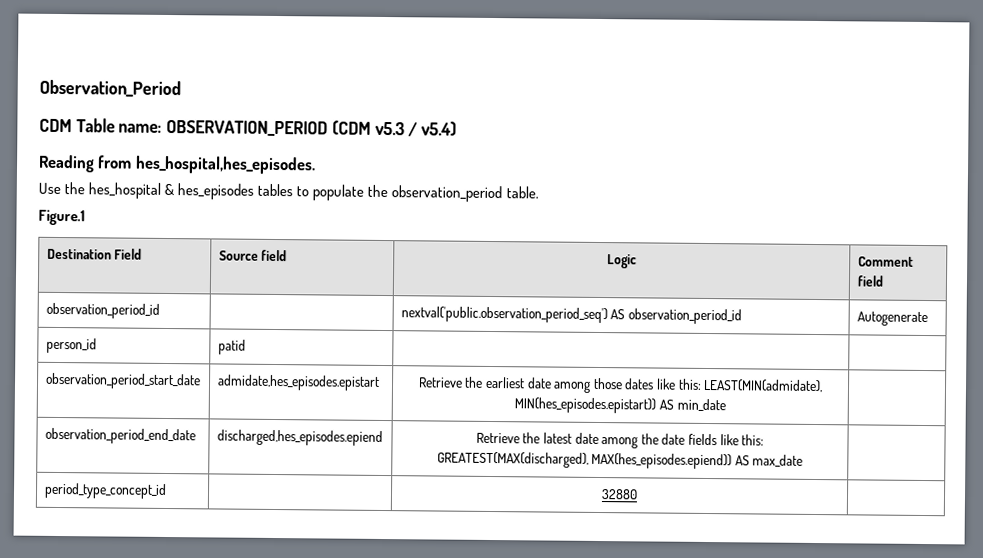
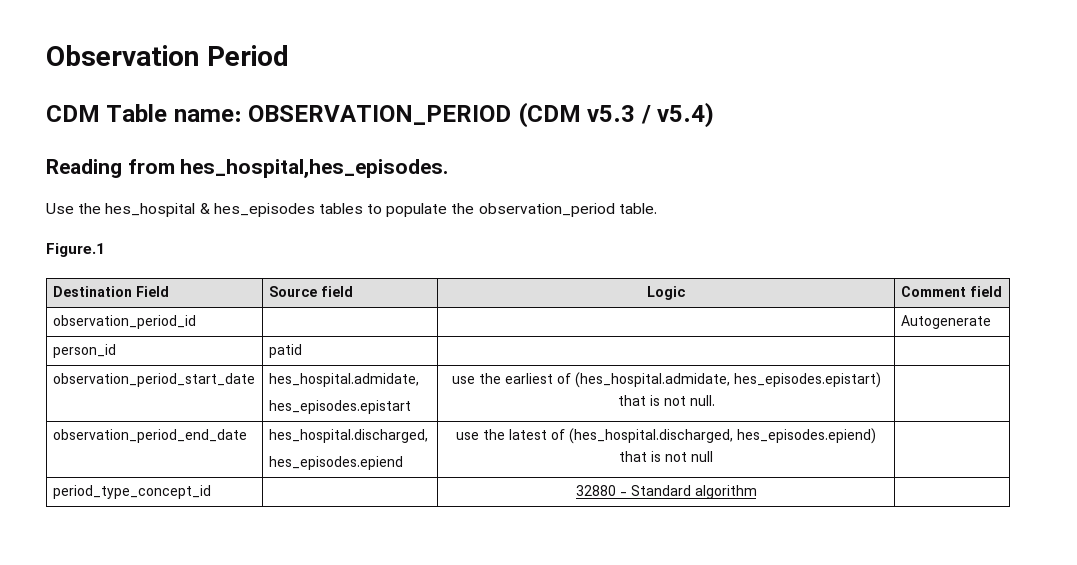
- Observation_Period
+ Observation Period
- observation_period_id | | nextval('public.observation_period_seq') AS observation_period_id | Autogenerate
+ observation_period_id | | | Autogenerate
- observation_period_start_date | admidate,hes_episodes.epistart | Retrieve the earliest date among those dates like this: LEAST(MIN(admidate), MIN(hes_episodes.epistart)) AS min_date |
- observation_period_end_date | discharged,hes_episodes.epiend | Retrieve the latest date among the date fields like this: GREATEST(MAX(discharged), MAX(hes_episodes.epiend)) AS max_date |
+ observation_period_start_date | hes_hospital.admidate,
+ hes_episodes.epistart | use the earliest of (hes_hospital.admidate, hes_episodes.epistart) that is not null. |
+ observation_period_end_date | hes_hospital.discharged,
+ hes_episodes.epiend | use the latest of (hes_hospital.discharged, hes_episodes.epiend) that is not null |
- period_type_concept_id | | 32880 |
+ period_type_concept_id | | 32880 - Standard algorithm |

